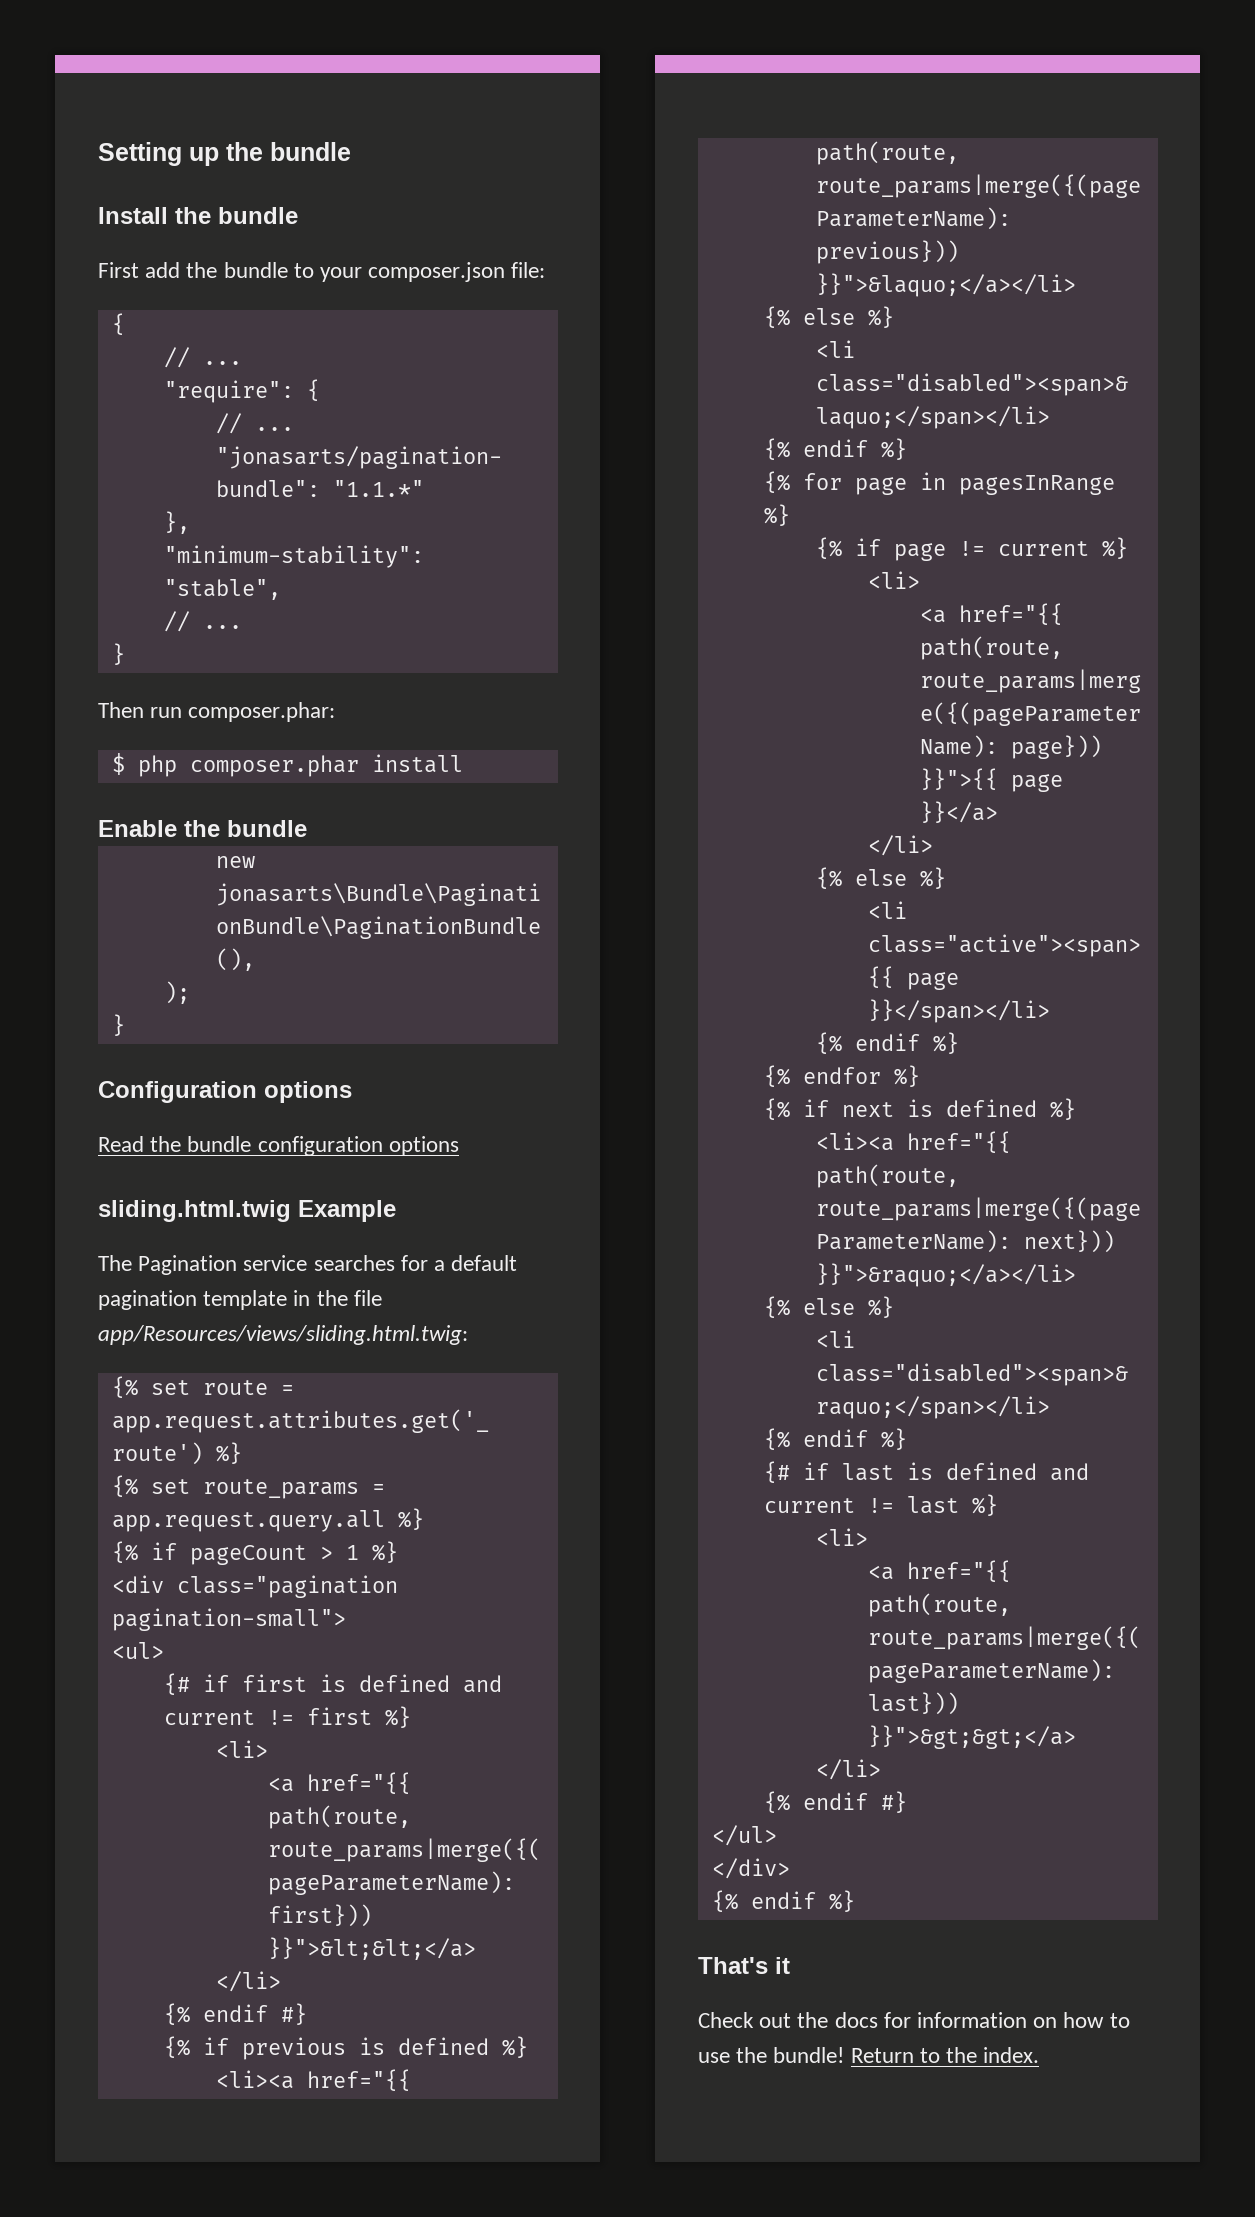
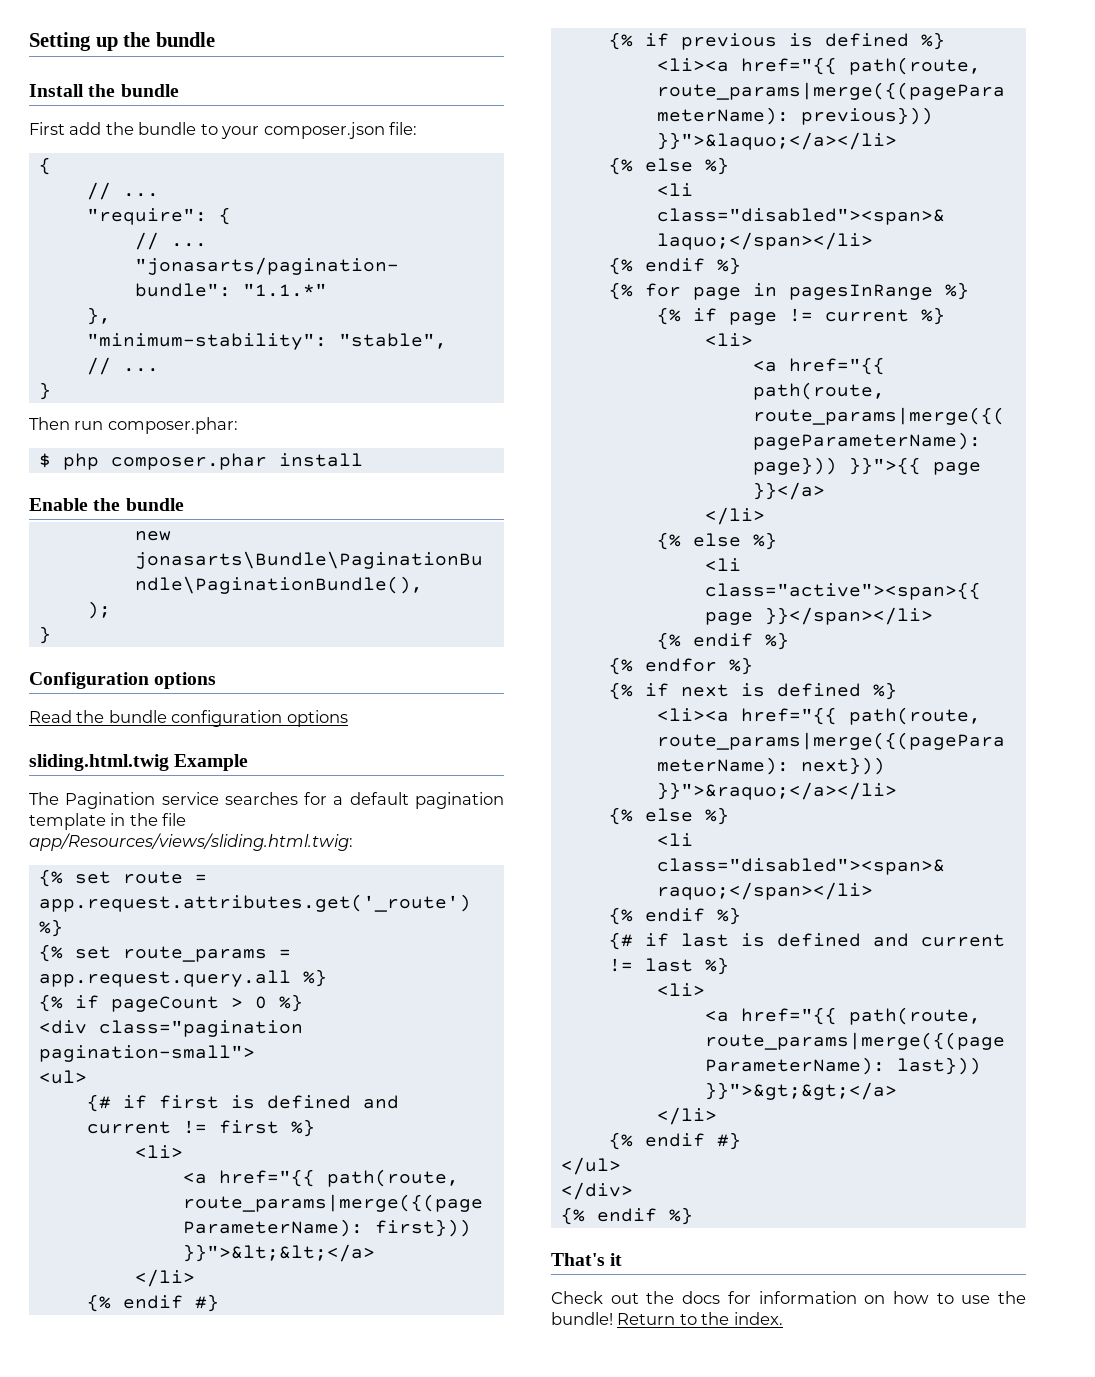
- {% if pageCount > 1 %}
+ {% if pageCount > 0 %}

